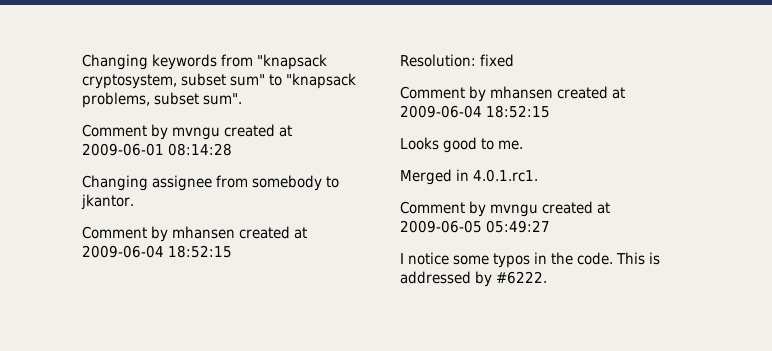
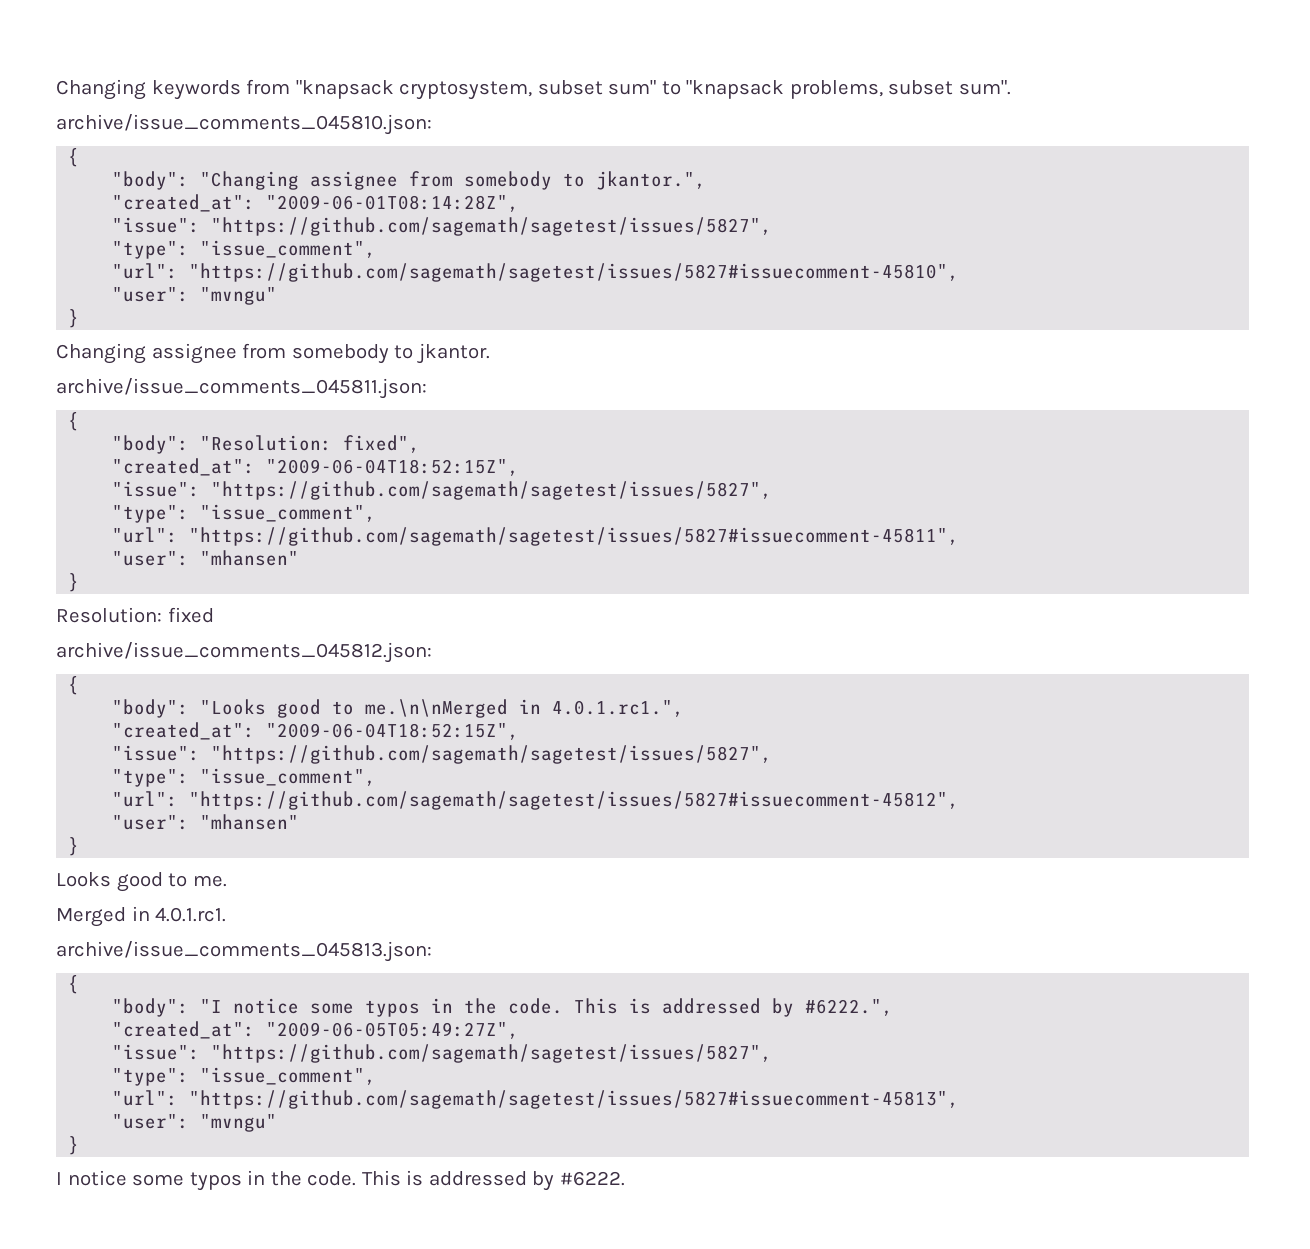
- Comment by mvngu created at 2009-06-01 08:14:28
+ archive/issue_comments_045810.json:
+ {
+ "body": "Changing assignee from somebody to jkantor.",
+ "created_at": "2009-06-01T08:14:28Z",
+ "issue": "https://github.com/sagemath/sagetest/issues/5827",
+ "type": "issue_comment",
+ "url": "https://github.com/sagemath/sagetest/issues/5827#issuecomment-45810",
+ "user": "mvngu"
+ }
  Changing assignee from somebody to jkantor.
- Comment by mhansen created at 2009-06-04 18:52:15
+ archive/issue_comments_045811.json:
+ {
+ "body": "Resolution: fixed",
+ "created_at": "2009-06-04T18:52:15Z",
+ "issue": "https://github.com/sagemath/sagetest/issues/5827",
+ "type": "issue_comment",
+ "url": "https://github.com/sagemath/sagetest/issues/5827#issuecomment-45811",
+ "user": "mhansen"
+ }
  Resolution: fixed
- Comment by mhansen created at 2009-06-04 18:52:15
+ archive/issue_comments_045812.json:
+ {
+ "body": "Looks good to me.\n\nMerged in 4.0.1.rc1.",
+ "created_at": "2009-06-04T18:52:15Z",
+ "issue": "https://github.com/sagemath/sagetest/issues/5827",
+ "type": "issue_comment",
+ "url": "https://github.com/sagemath/sagetest/issues/5827#issuecomment-45812",
+ "user": "mhansen"
+ }
- Comment by mvngu created at 2009-06-05 05:49:27
+ archive/issue_comments_045813.json:
+ {
+ "body": "I notice some typos in the code. This is addressed by #6222.",
+ "created_at": "2009-06-05T05:49:27Z",
+ "issue": "https://github.com/sagemath/sagetest/issues/5827",
+ "type": "issue_comment",
+ "url": "https://github.com/sagemath/sagetest/issues/5827#issuecomment-45813",
+ "user": "mvngu"
+ }

